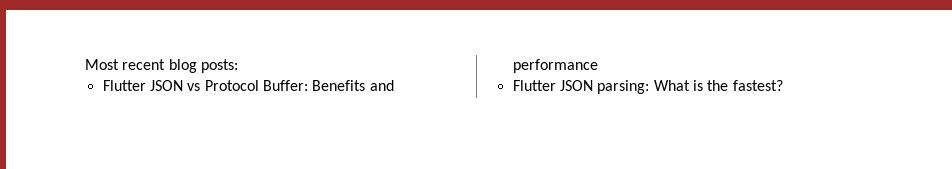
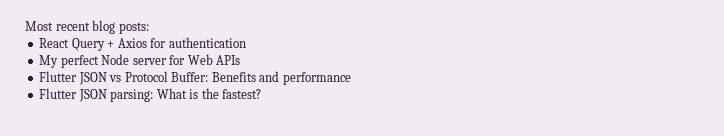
+ React Query + Axios for authentication
+ My perfect Node server for Web APIs

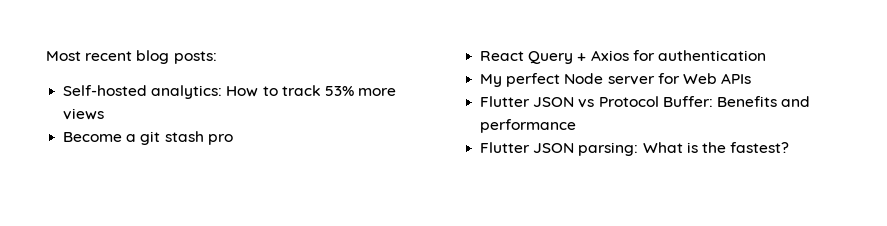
+ Self-hosted analytics: How to track 53% more views
+ Become a git stash pro

